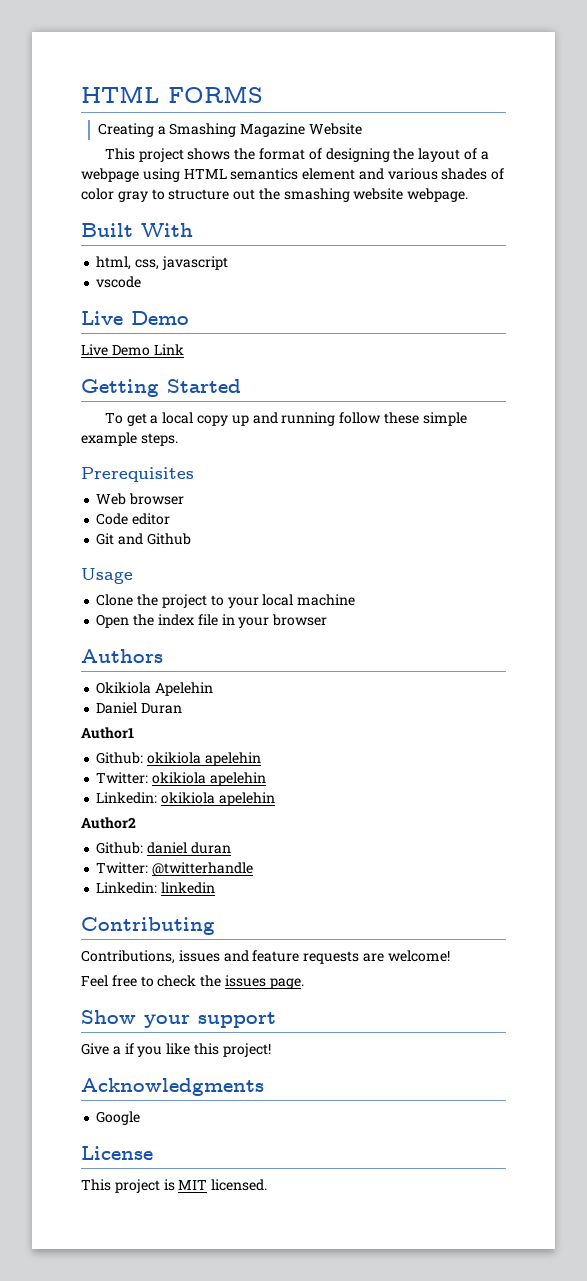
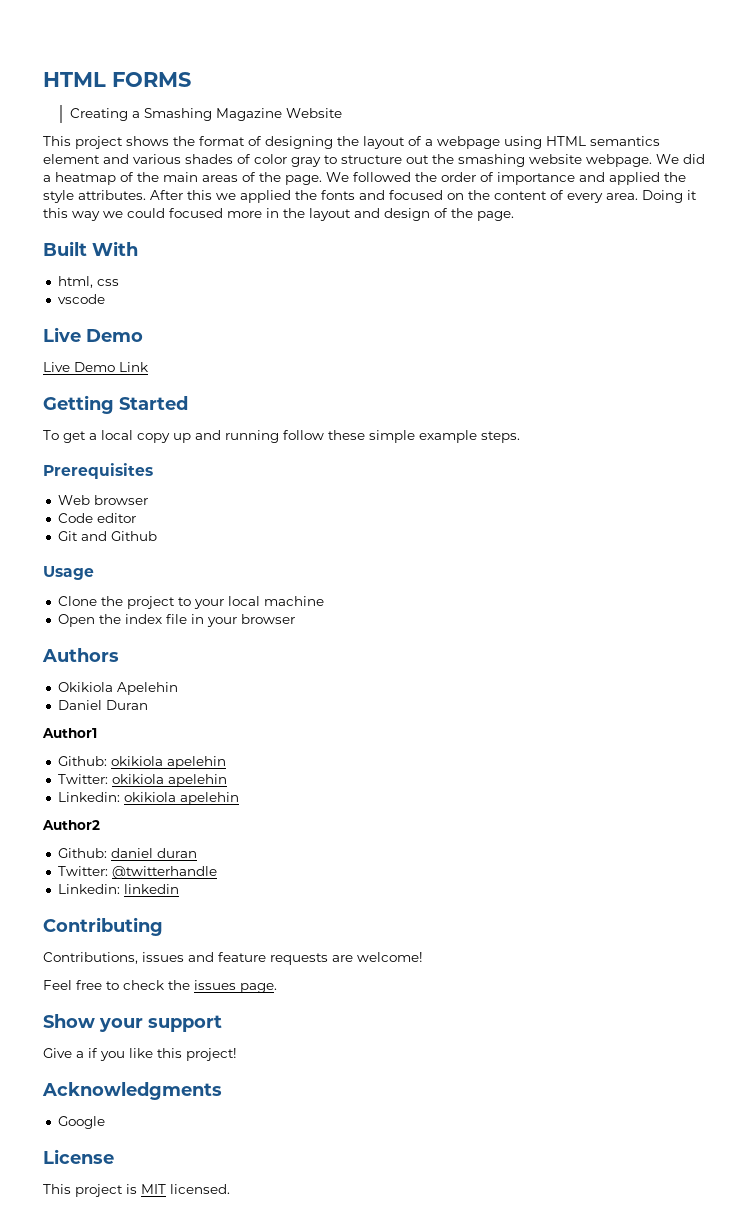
+ We did a heatmap of the main areas of the page. We followed the order of importance and applied the style attributes. After this we applied the fonts and focused on the content of every area. Doing it this way we could focused more in the layout and design of the page.
- html, css, javascript
+ html, css

